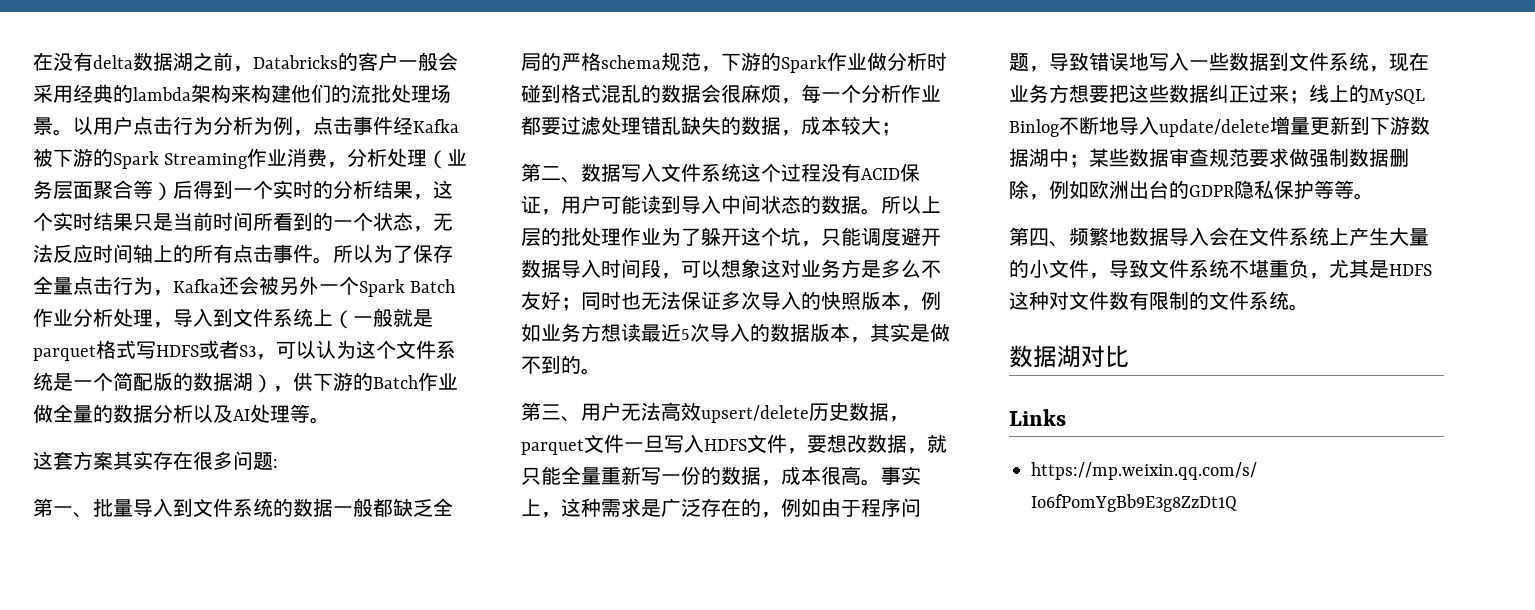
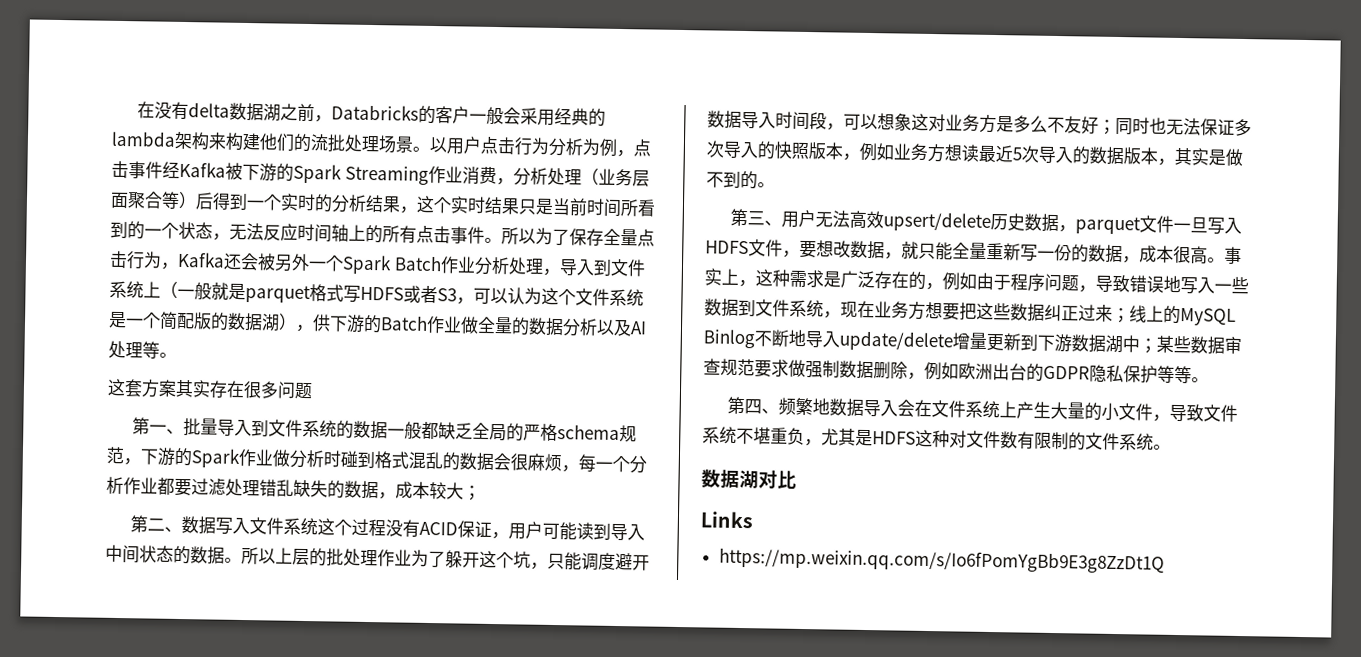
- 这套方案其实存在很多问题:
+ 这套方案其实存在很多问题

